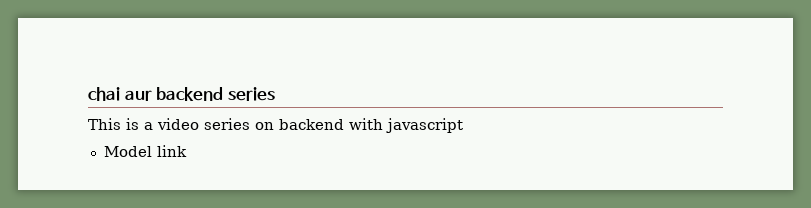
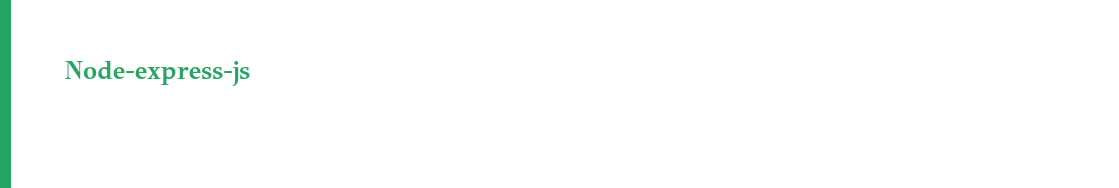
- chai aur backend series
- This is a video series on backend with javascript
- Model link
+ Node-express-js

